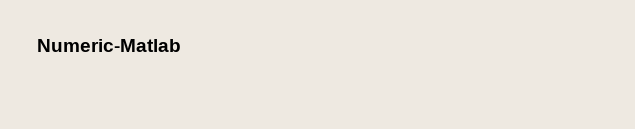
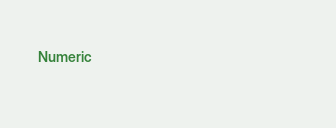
- Numeric-Matlab
+ Numeric

